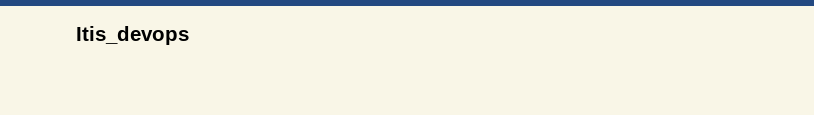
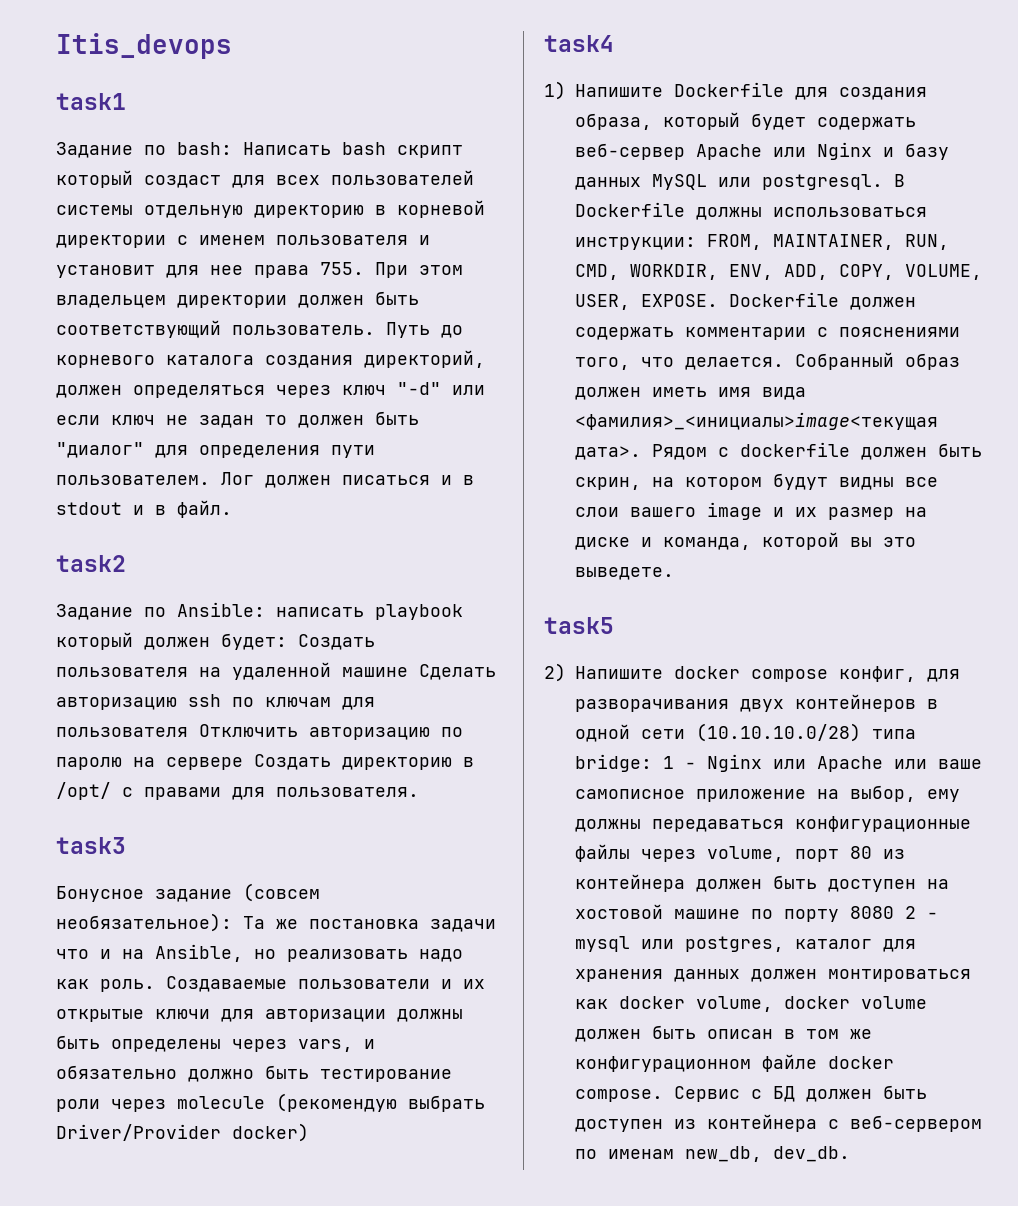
+ task1
+ Задание по bash: Написать bash скрипт который создаст для всех пользователей системы отдельную директорию в корневой директории с именем пользователя и установит для нее права 755. При этом владельцем директории должен быть соответствующий пользователь. Путь до корневого каталога создания директорий, должен определяться через ключ "-d" или если ключ не задан то должен быть "диалог" для определения пути пользователем. Лог должен писаться и в stdout и в файл.
+ task2
+ Задание по Ansible: написать playbook который должен будет: Создать пользователя на удаленной машине Сделать авторизацию ssh по ключам для пользователя Отключить авторизацию по паролю на сервере Создать директорию в /opt/ с правами для пользователя.
+ task3
+ Бонусное задание (совсем необязательное): Та же постановка задачи что и на Ansible, но реализовать надо как роль. Создаваемые пользователи и их открытые ключи для авторизации должны быть определены через vars, и обязательно должно быть тестирование роли через molecule (рекомендую выбрать Driver/Provider docker)
+ task4
+ 1) Напишите Dockerfile для создания образа, который будет содержать веб-сервер Apache или Nginx и базу данных MySQL или postgresql. В Dockerfile должны использоваться инструкции: FROM, MAINTAINER, RUN, CMD, WORKDIR, ENV, ADD, COPY, VOLUME, USER, EXPOSE. Dockerfile должен содержать комментарии с пояснениями того, что делается. Собранный образ должен иметь имя вида <фамилия>_<инициалы>image<текущая дата>. Рядом с dockerfile должен быть скрин, на котором будут видны все слои вашего image и их размер на диске и команда, которой вы это выведете.
+ task5
+ 2) Напишите docker compose конфиг, для разворачивания двух контейнеров в одной сети (10.10.10.0/28) типа bridge: 1 - Nginx или Apache или ваше самописное приложение на выбор, ему должны передаваться конфигурационные файлы через volume, порт 80 из контейнера должен быть доступен на хостовой машине по порту 8080 2 - mysql или postgres, каталог для хранения данных должен монтироваться как docker volume, docker volume должен быть описан в том же конфигурационном файле docker compose. Сервис с БД должен быть доступен из контейнера с веб-сервером по именам new_db, dev_db.

